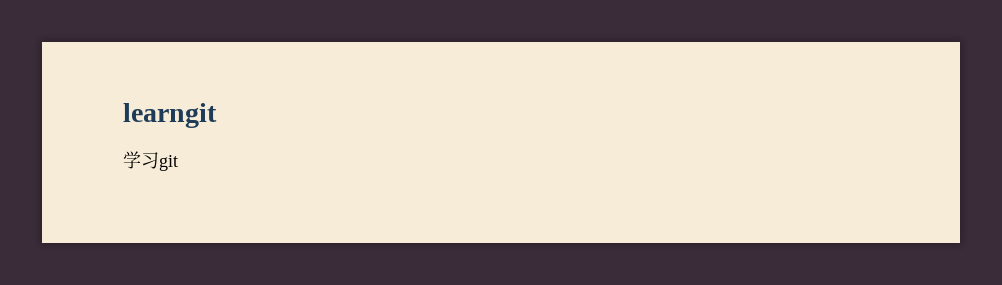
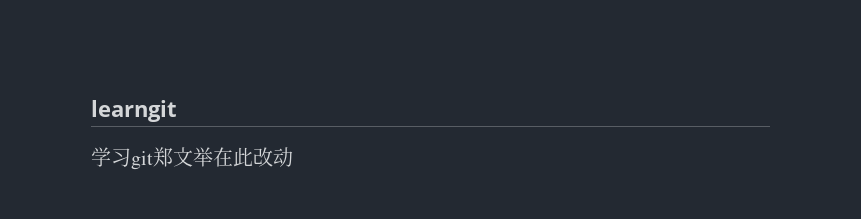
- 学习git
+ 学习git郑文举在此改动

